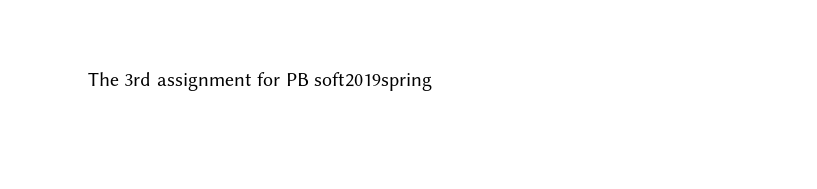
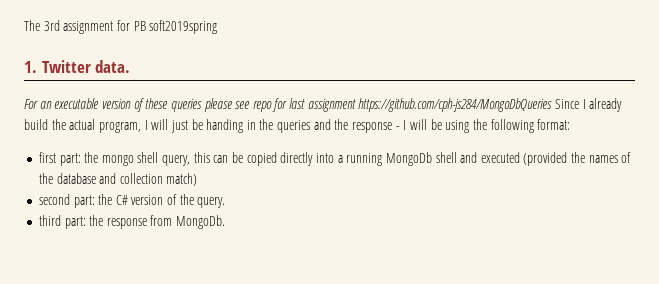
+ 1. Twitter data.
+ For an executable version of these queries please see repo for last assignment https://github.com/cph-js284/MongoDbQueries Since I already build the actual program, I will just be handing in the queries and the response - I will be using the following format:
+ first part: the mongo shell query, this can be copied directly into a running MongoDb shell and executed (provided the names of the database and collection match)
+ second part: the C# version of the query.
+ third part: the response from MongoDb.

